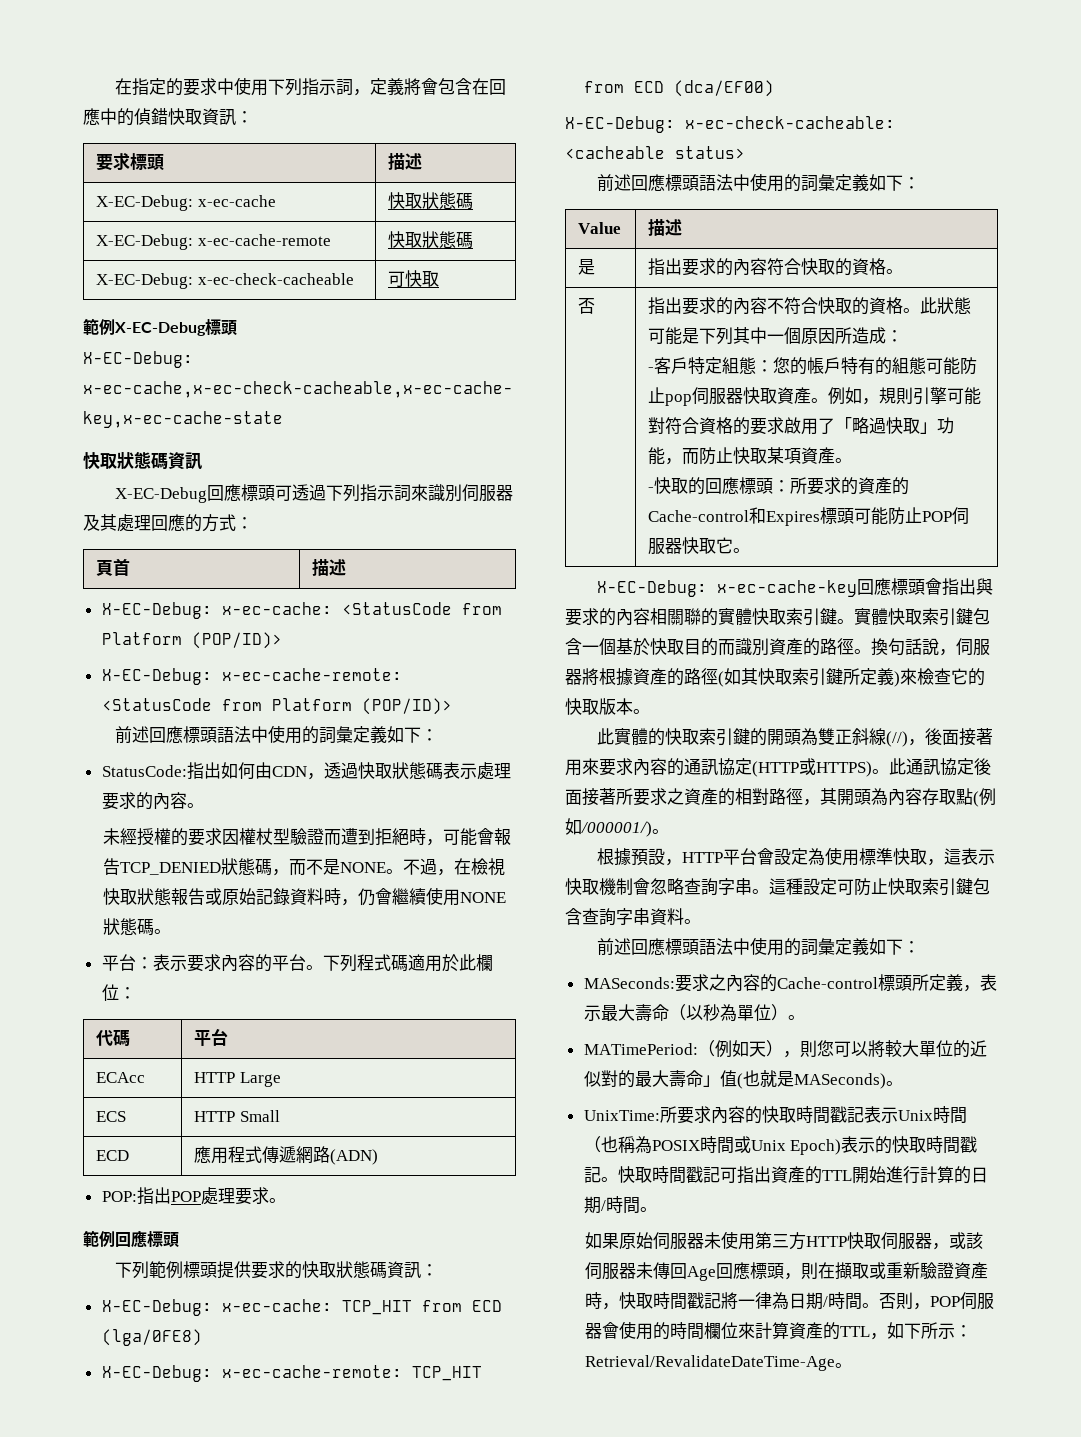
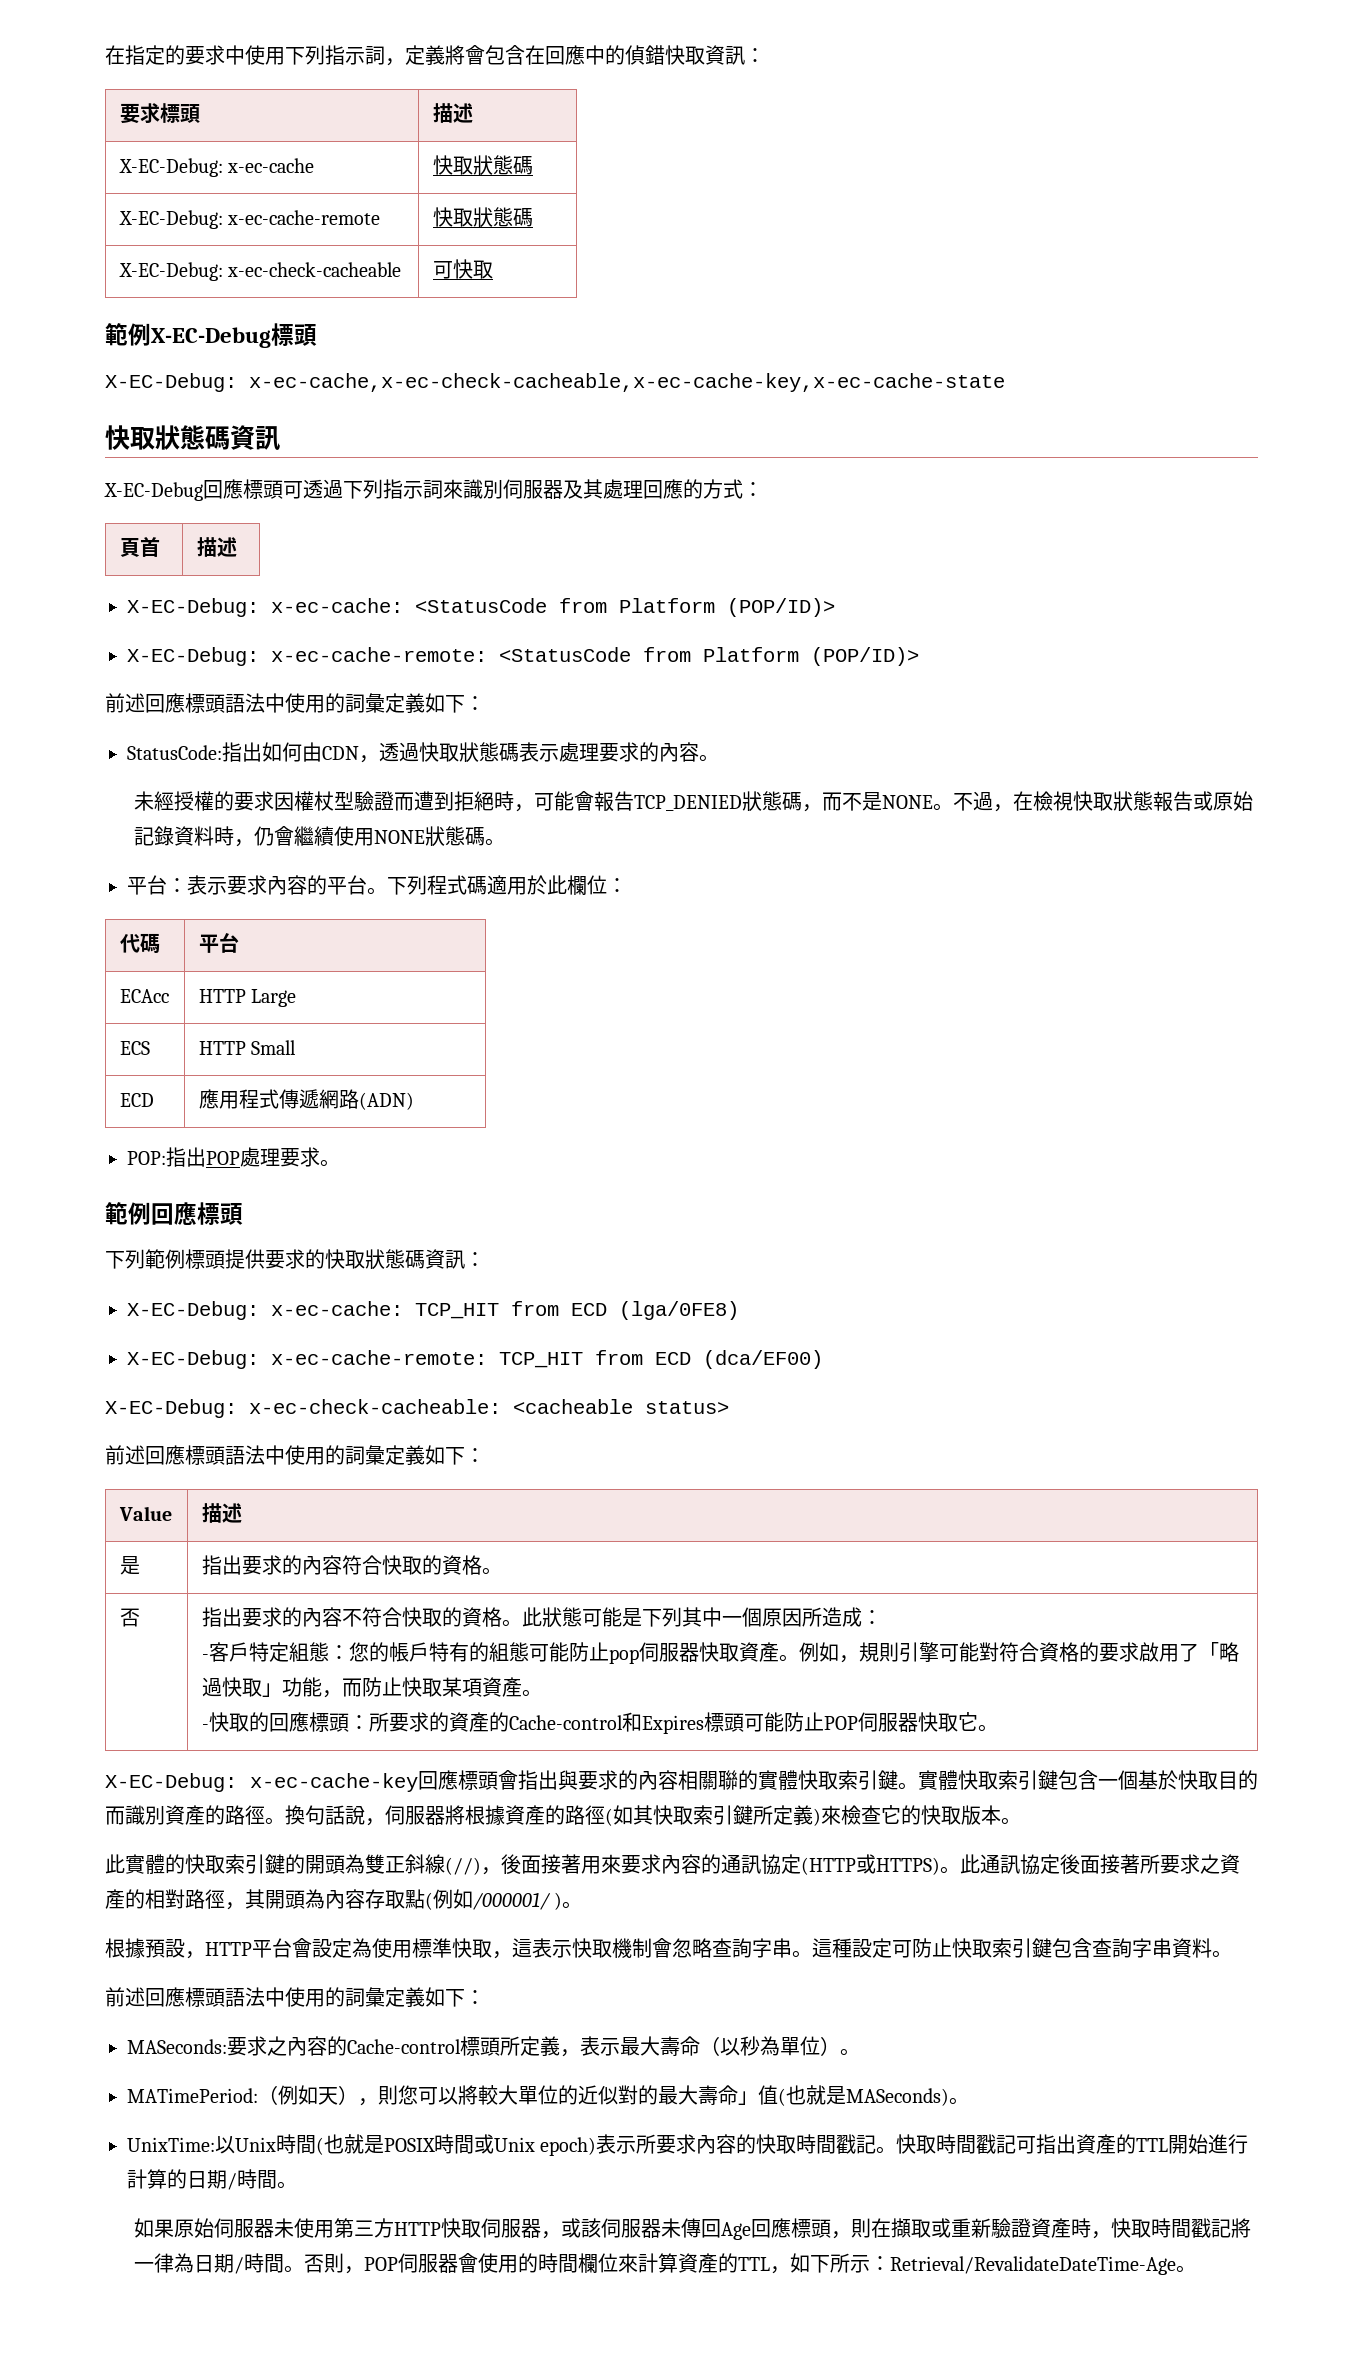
- 此通訊協定後面接著所要求之資產的相對路徑，其開頭為內容存取點(例如/000001/)。
+ 此通訊協定後面接著所要求之資產的相對路徑，其開頭為內容存取點(例如/000001/ )。
- UnixTime:所要求內容的快取時間戳記表示Unix時間（也稱為POSIX時間或Unix Epoch)表示的快取時間戳記。
+ UnixTime:以Unix時間(也就是POSIX時間或Unix epoch)表示所要求內容的快取時間戳記。

